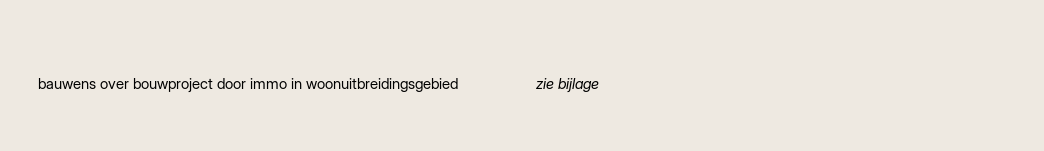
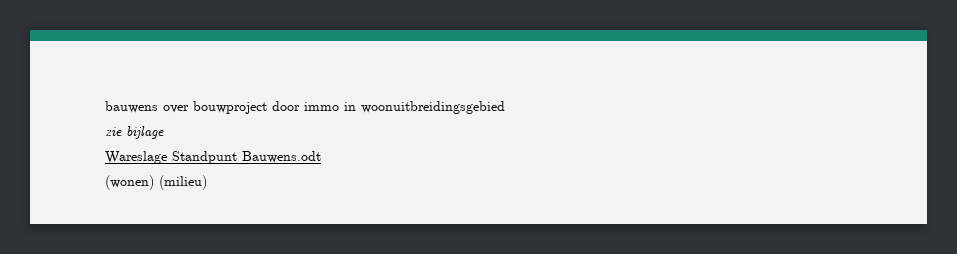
+ Wareslage Standpunt Bauwens.odt
+ (wonen) (milieu)

